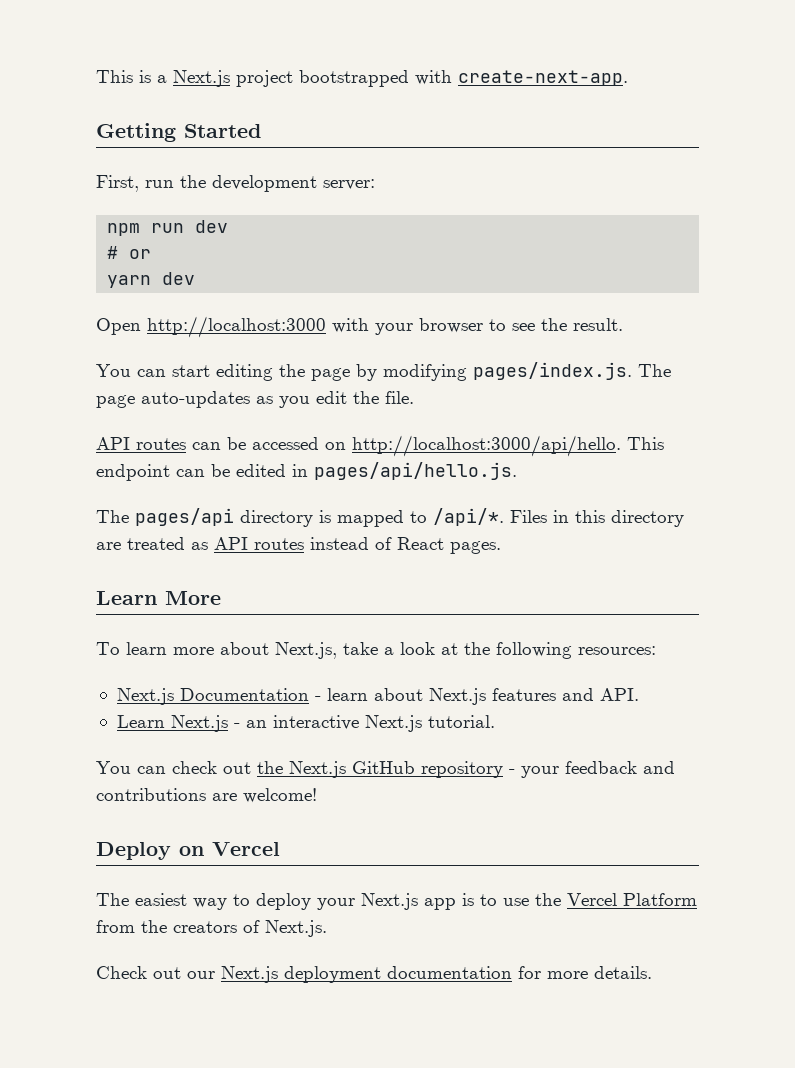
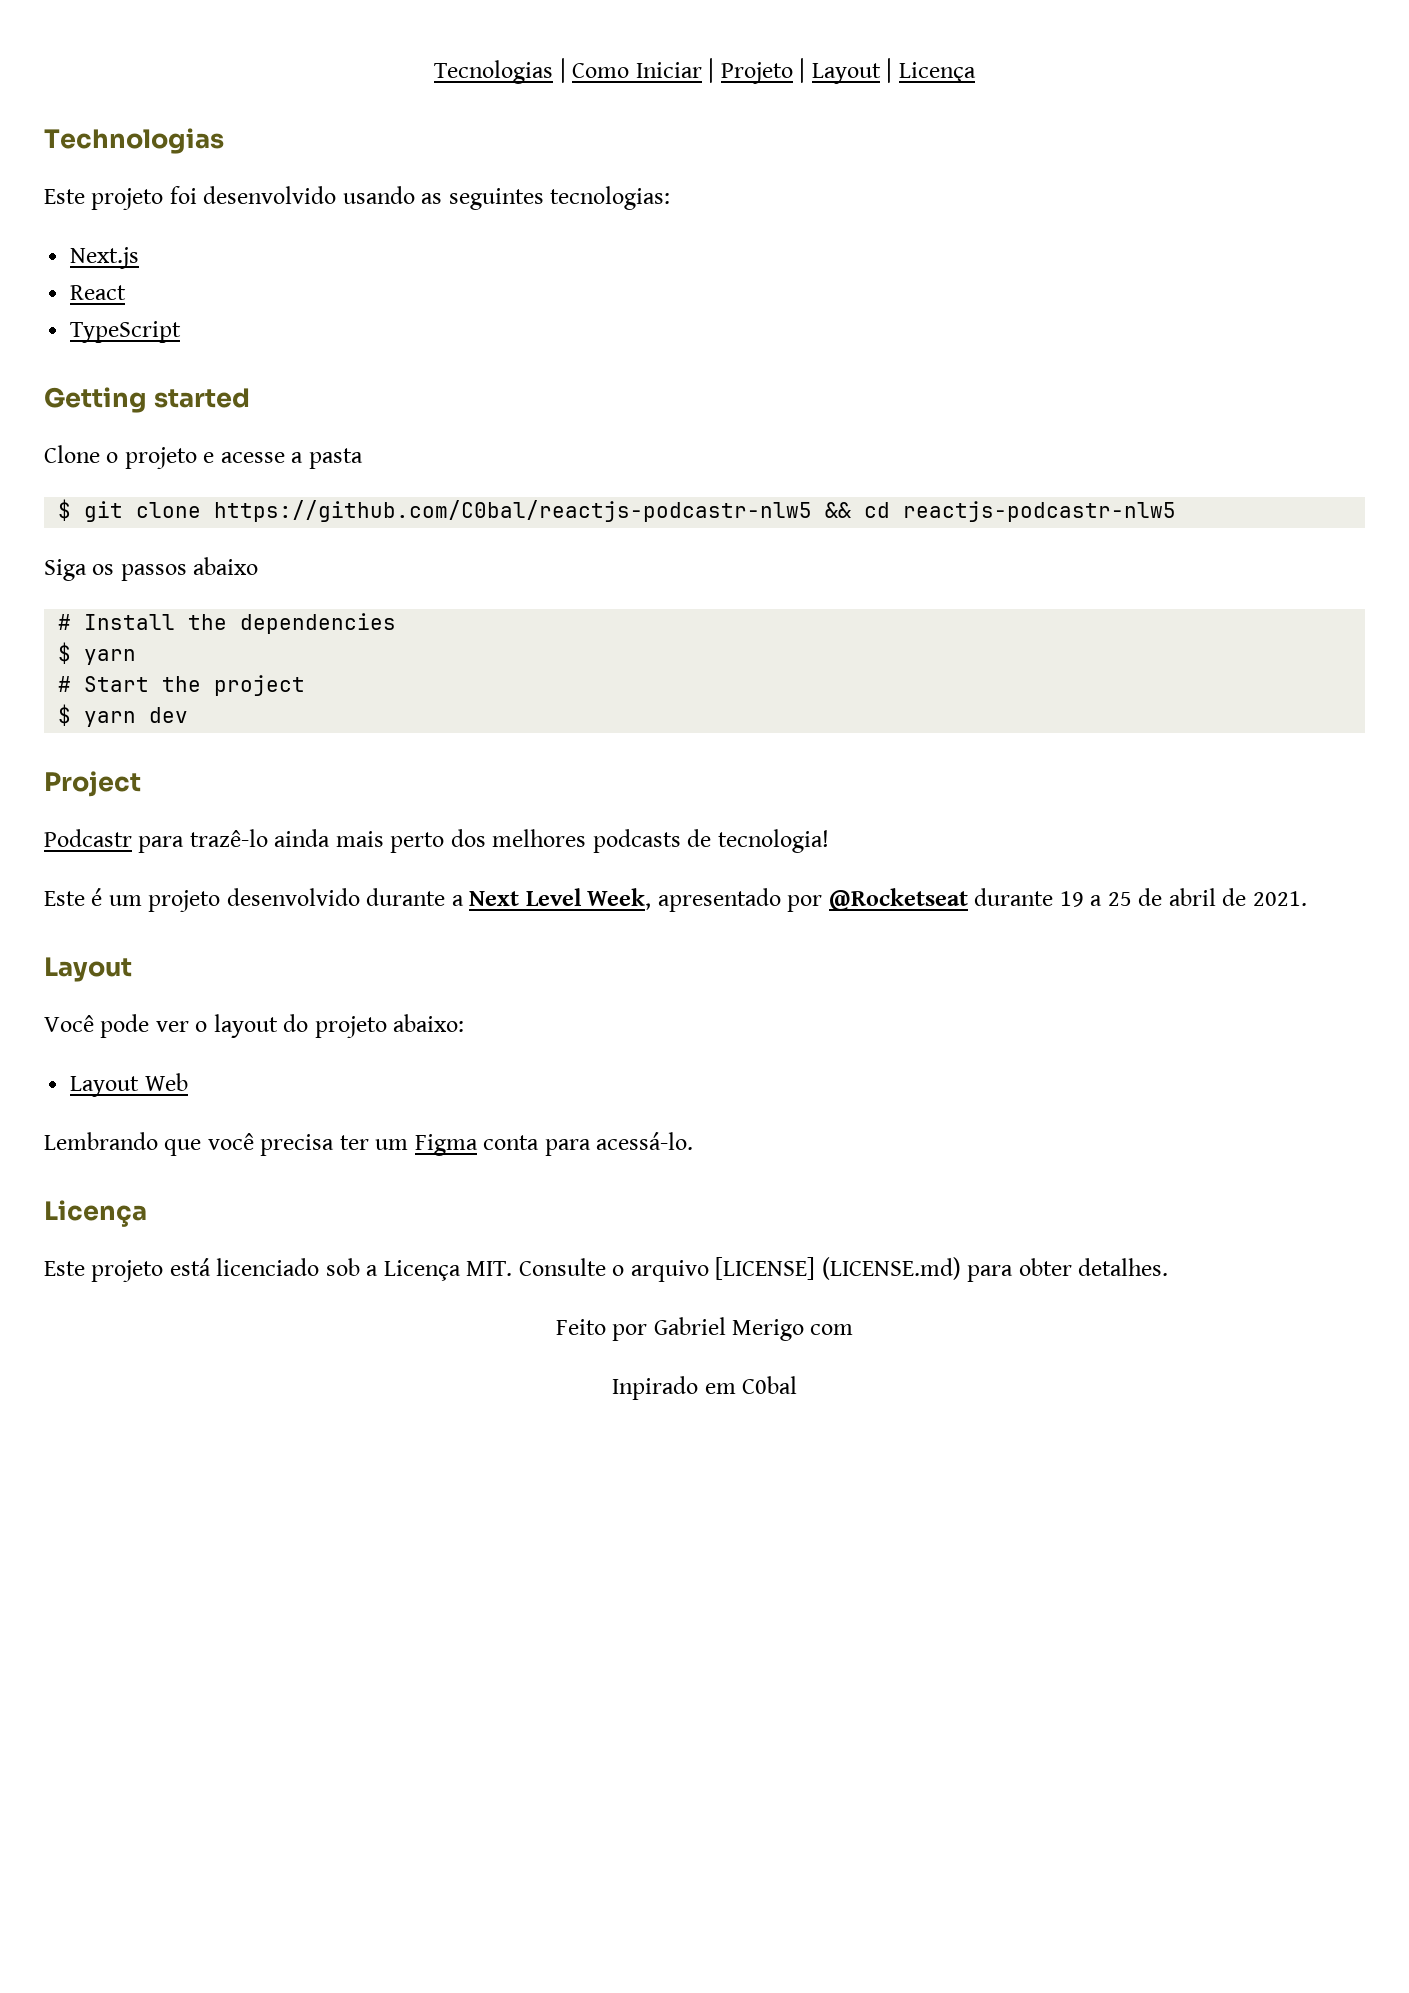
- This is a Next.js project bootstrapped with create-next-app.
- Getting Started
- First, run the development server:
- npm run dev
- # or
- yarn dev
- Open http://localhost:3000 with your browser to see the result.
- You can start editing the page by modifying pages/index.js. The page auto-updates as you edit the file.
- API routes can be accessed on http://localhost:3000/api/hello. This endpoint can be edited in pages/api/hello.js.
- The pages/api directory is mapped to /api/*. Files in this directory are treated as API routes instead of React pages.
- Learn More
- To learn more about Next.js, take a look at the following resources:
- Next.js Documentation - learn about Next.js features and API.
- Learn Next.js - an interactive Next.js tutorial.
- You can check out the Next.js GitHub repository - your feedback and contributions are welcome!
- Deploy on Vercel
- The easiest way to deploy your Next.js app is to use the Vercel Platform from the creators of Next.js.
- Check out our Next.js deployment documentation for more details.
+ Tecnologias | Como Iniciar | Projeto | Layout | Licença
+ Technologias
+ Este projeto foi desenvolvido usando as seguintes tecnologias:
+ Next.js
+ React
+ TypeScript
+ Getting started
+ Clone o projeto e acesse a pasta
+ $ git clone https://github.com/C0bal/reactjs-podcastr-nlw5 && cd reactjs-podcastr-nlw5
+ Siga os passos abaixo
+ # Install the dependencies
+ $ yarn
+ # Start the project
+ $ yarn dev
+ Project
+ Podcastr para trazê-lo ainda mais perto dos melhores podcasts de tecnologia!
+ Este é um projeto desenvolvido durante a Next Level Week, apresentado por @Rocketseat durante 19 a 25 de abril de 2021.
+ Layout
+ Você pode ver o layout do projeto abaixo:
+ Layout Web
+ Lembrando que você precisa ter um Figma conta para acessá-lo.
+ Licença
+ Este projeto está licenciado sob a Licença MIT. Consulte o arquivo [LICENSE] (LICENSE.md) para obter detalhes.
+ Feito por Gabriel Merigo com
+ Inpirado em C0bal

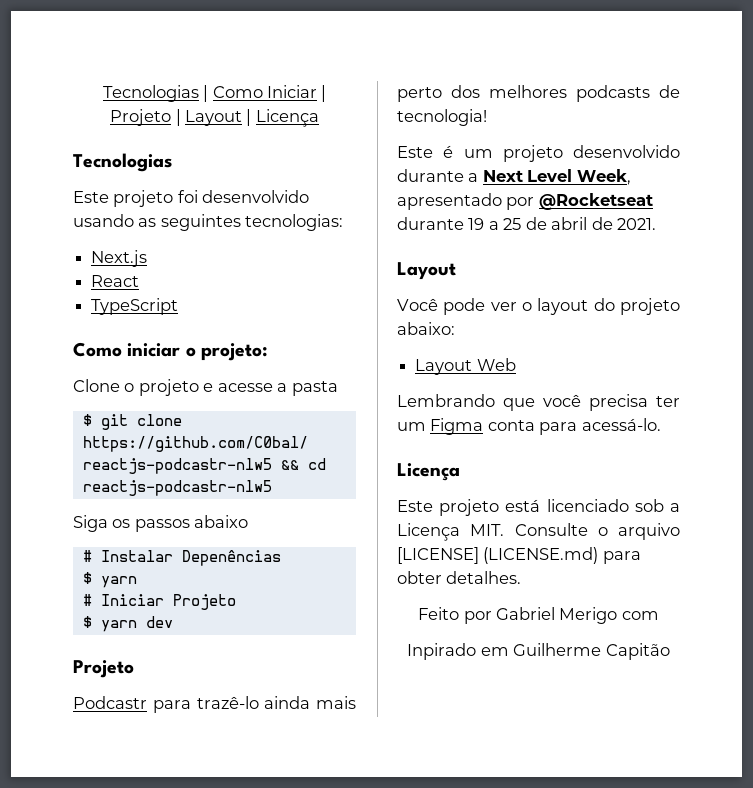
  Tecnologias | Como Iniciar | Projeto | Layout | Licença
- Technologias
+ Tecnologias
- Getting started
+ Como iniciar o projeto:
- # Install the dependencies
+ # Instalar Depenências
- # Start the project
+ # Iniciar Projeto
  $ yarn dev
- Project
+ Projeto
- Inpirado em C0bal
+ Inpirado em Guilherme Capitão

